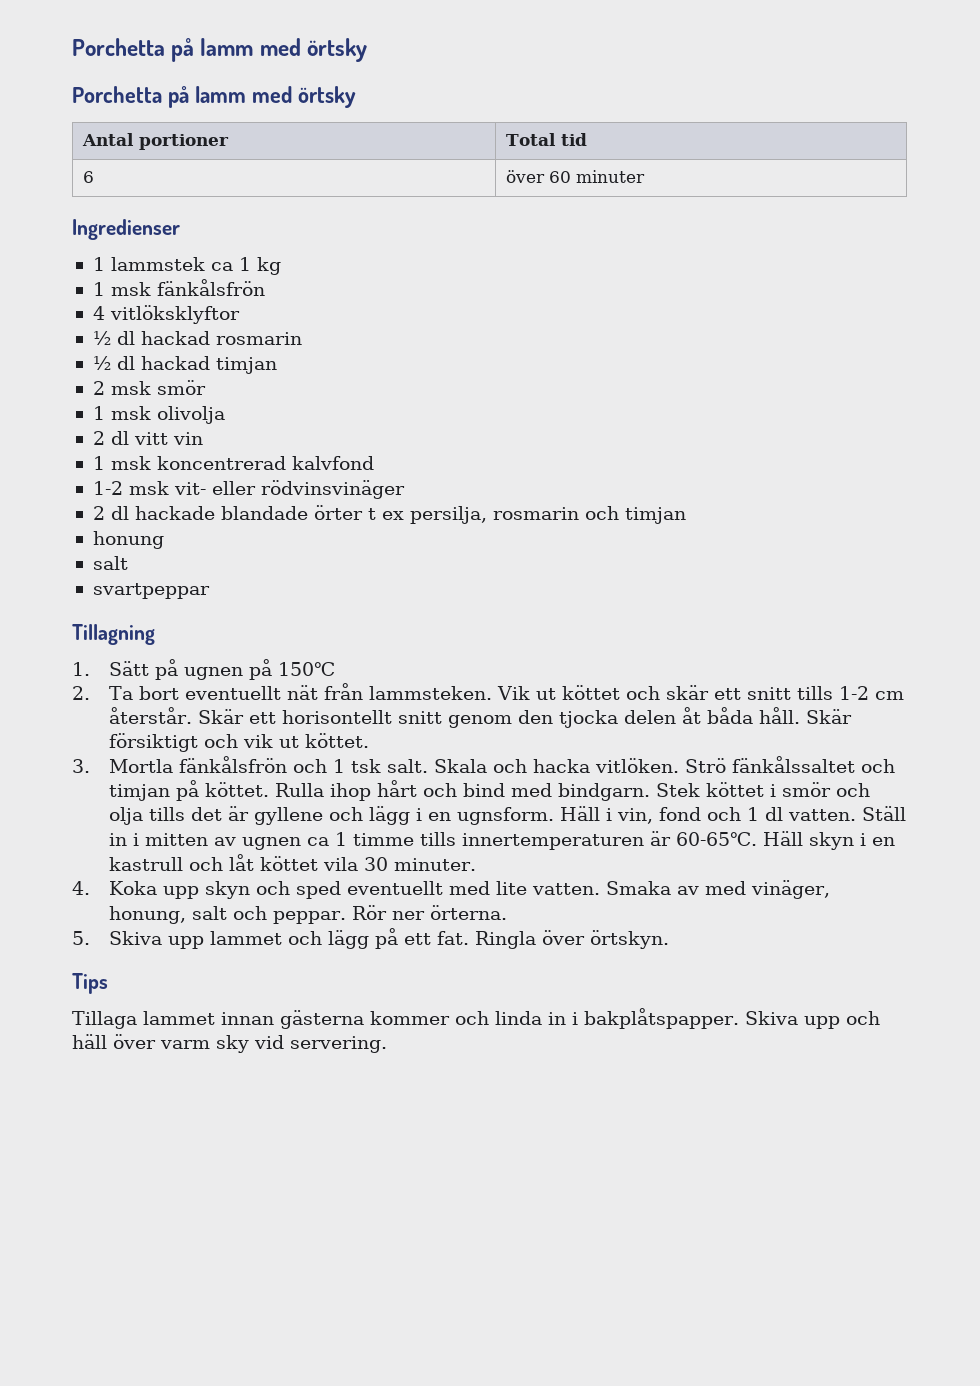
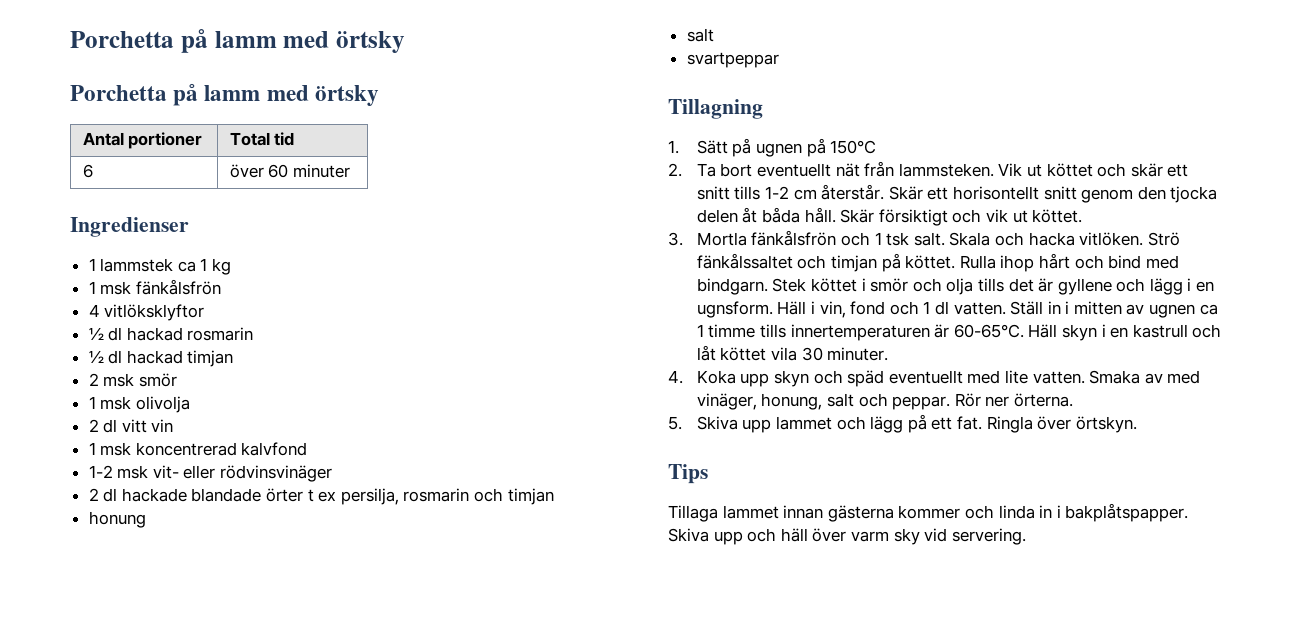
- 4. Koka upp skyn och sped eventuellt med lite vatten.
+ 4. Koka upp skyn och späd eventuellt med lite vatten.

